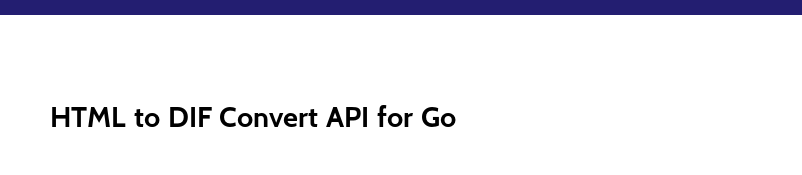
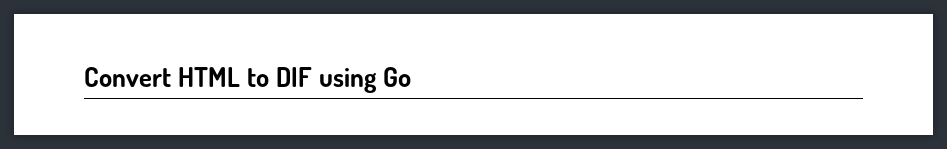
- HTML to DIF Convert API for Go
+ Convert HTML to DIF using Go

